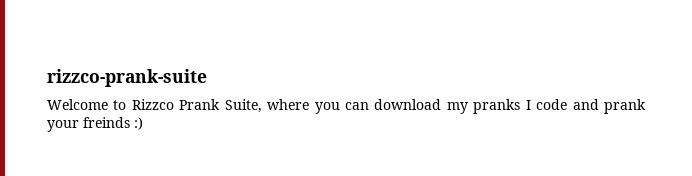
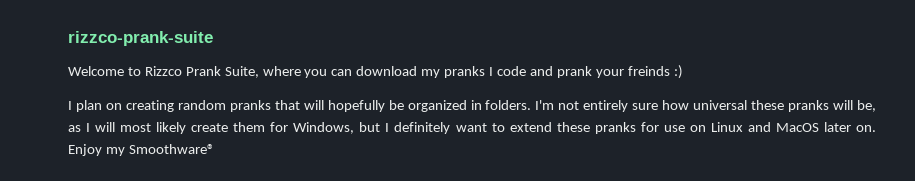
+ I plan on creating random pranks that will hopefully be organized in folders. I'm not entirely sure how universal these pranks will be, as I will most likely create them for Windows, but I definitely want to extend these pranks for use on Linux and MacOS later on. Enjoy my Smoothware®

